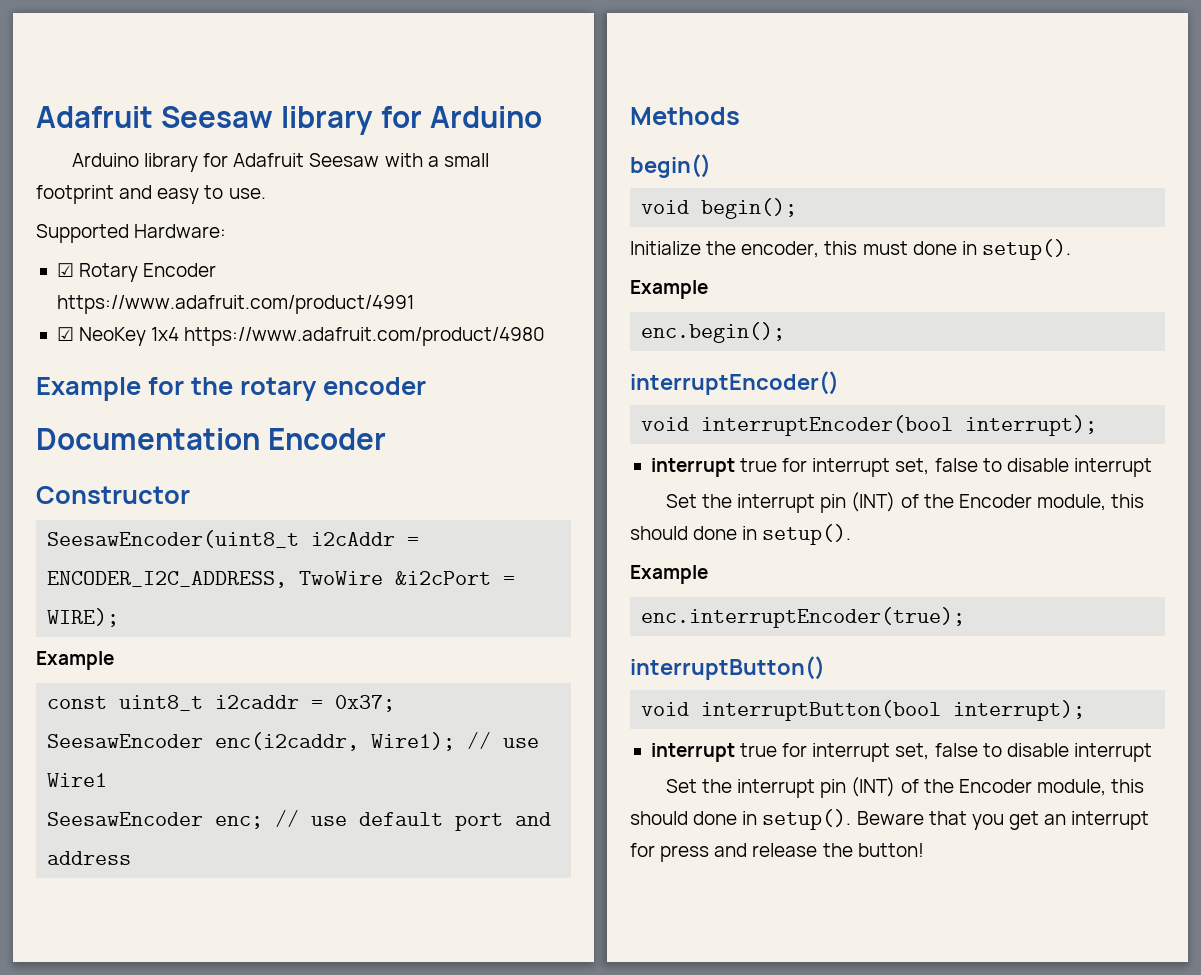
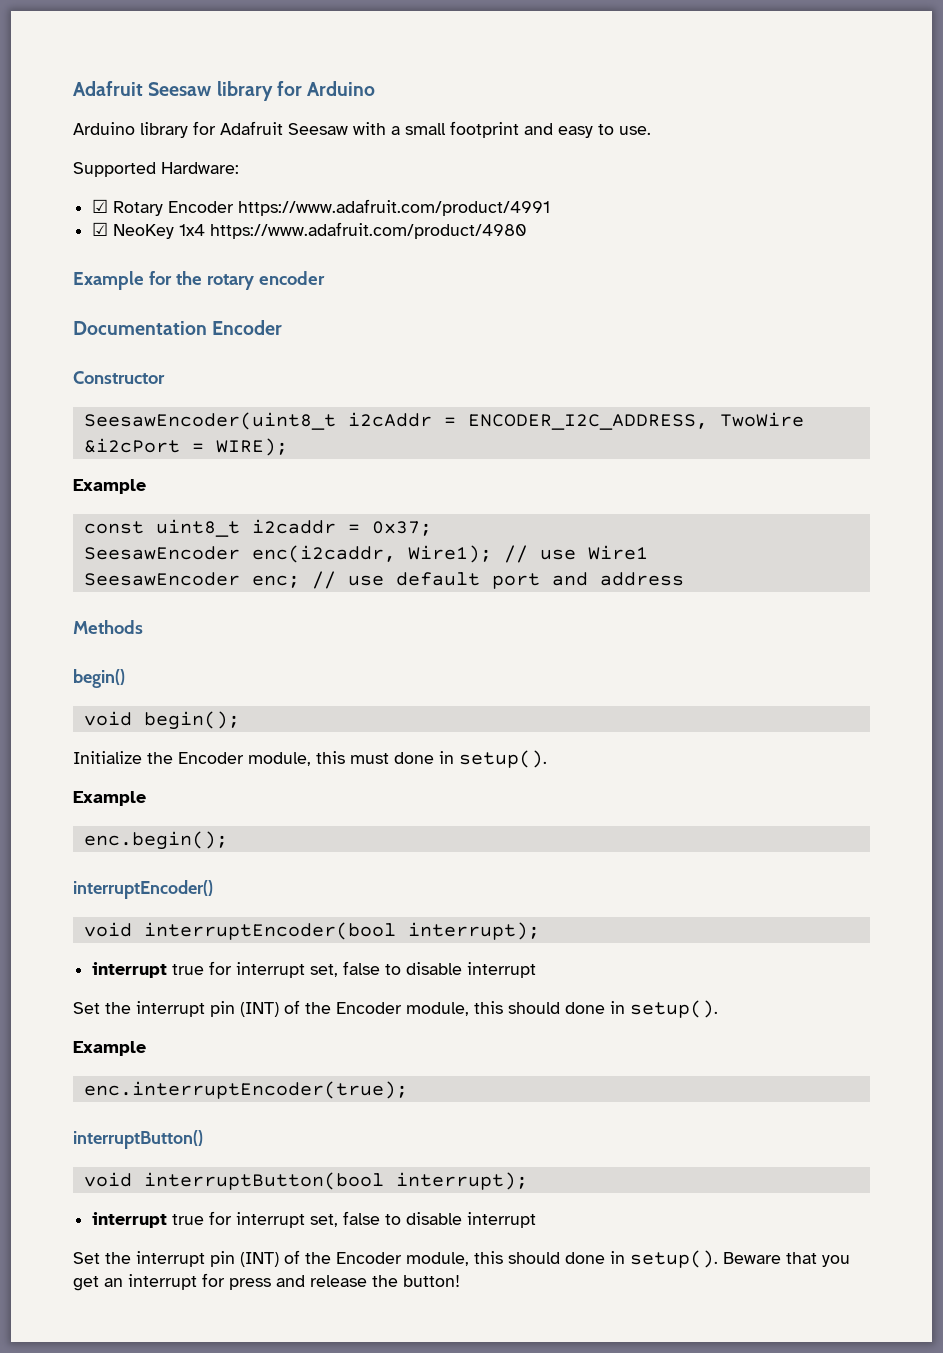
- Initialize the encoder, this must done in setup().
+ Initialize the Encoder module, this must done in setup().

